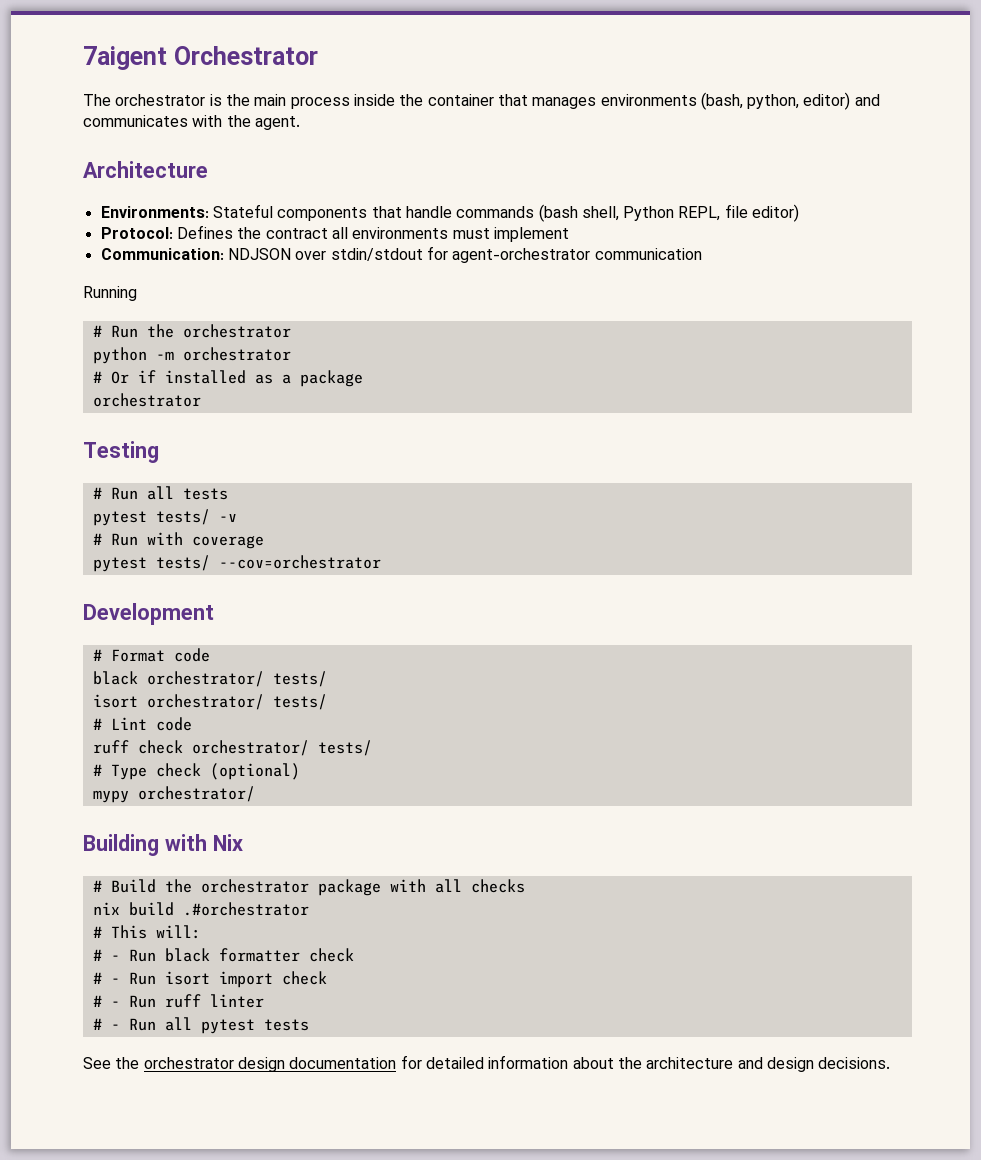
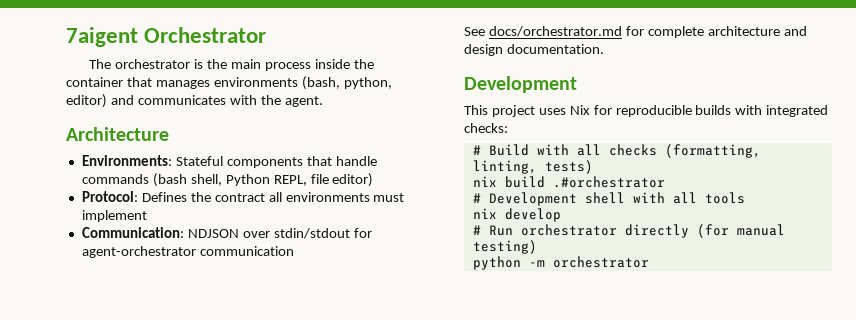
- Running
- # Run the orchestrator
- python -m orchestrator
- # Or if installed as a package
- orchestrator
- Testing
- # Run all tests
- pytest tests/ -v
- # Run with coverage
- pytest tests/ --cov=orchestrator
+ See docs/orchestrator.md for complete architecture and design documentation.
  Development
- # Format code
- black orchestrator/ tests/
- isort orchestrator/ tests/
- # Lint code
- ruff check orchestrator/ tests/
- # Type check (optional)
- mypy orchestrator/
- Building with Nix
+ This project uses Nix for reproducible builds with integrated checks:
- # Build the orchestrator package with all checks
+ # Build with all checks (formatting, linting, tests)
- # This will:
- # - Run black formatter check
- # - Run isort import check
- # - Run ruff linter
- # - Run all pytest tests
- See the orchestrator design documentation for detailed information about the architecture and design decisions.
+ # Development shell with all tools
+ nix develop
+ # Run orchestrator directly (for manual testing)
+ python -m orchestrator

